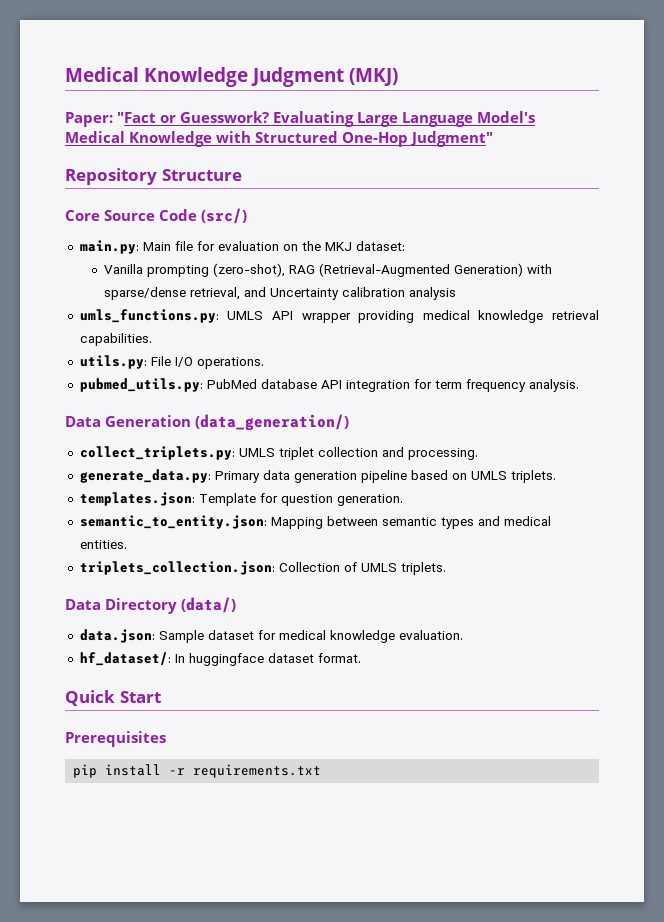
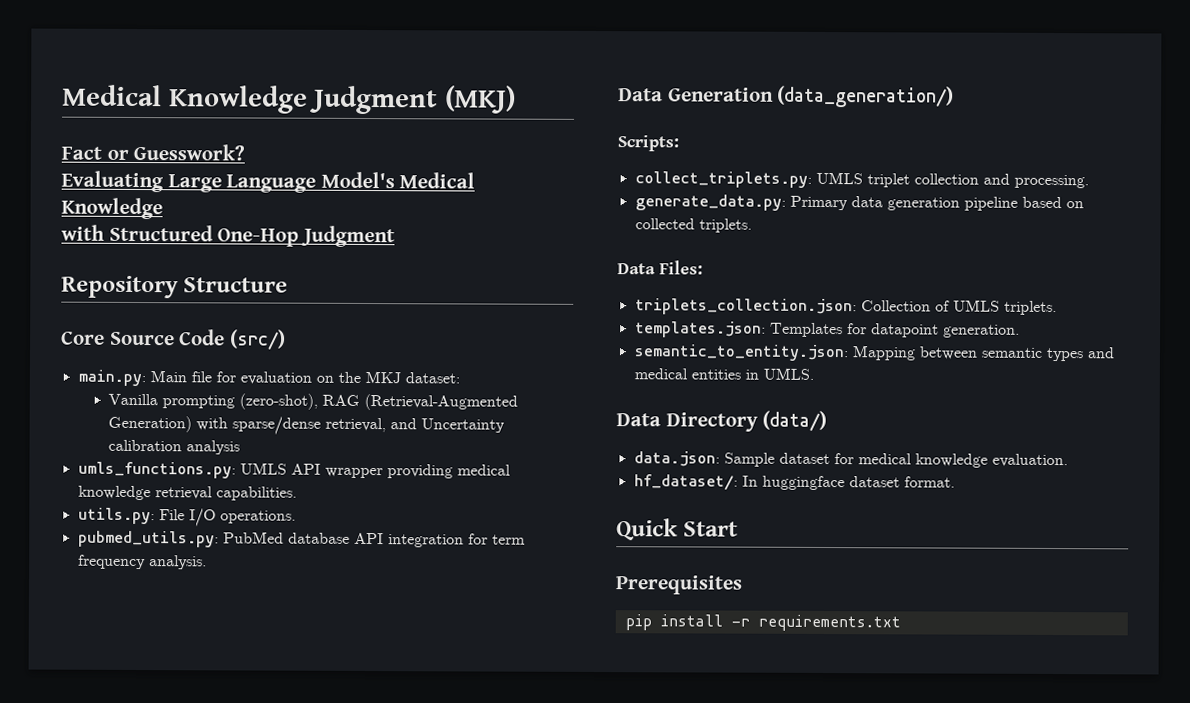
- Paper: "Fact or Guesswork? Evaluating Large Language Model's Medical Knowledge with Structured One-Hop Judgment"
+ Fact or Guesswork?
+ Evaluating Large Language Model's Medical Knowledge
+ with Structured One-Hop Judgment
+ Scripts:
- generate_data.py: Primary data generation pipeline based on UMLS triplets.
+ generate_data.py: Primary data generation pipeline based on collected triplets.
+ Data Files:
+ triplets_collection.json: Collection of UMLS triplets.
- templates.json: Template for question generation.
+ templates.json: Templates for datapoint generation.
- semantic_to_entity.json: Mapping between semantic types and medical entities.
- triplets_collection.json: Collection of UMLS triplets.
+ semantic_to_entity.json: Mapping between semantic types and medical entities in UMLS.

